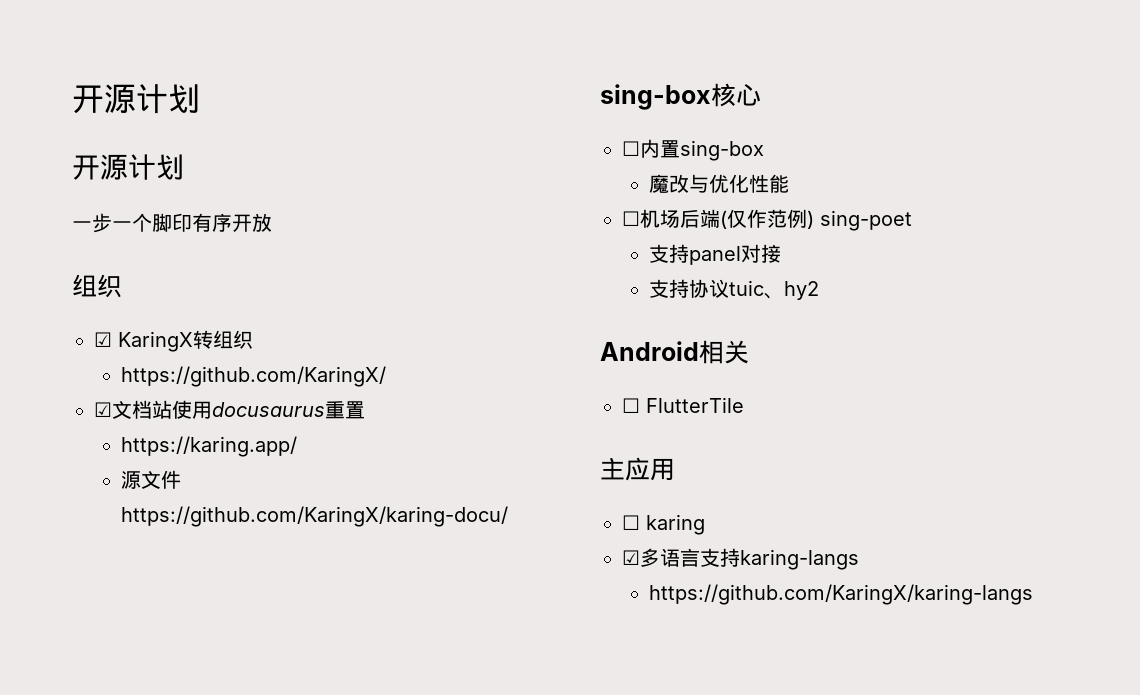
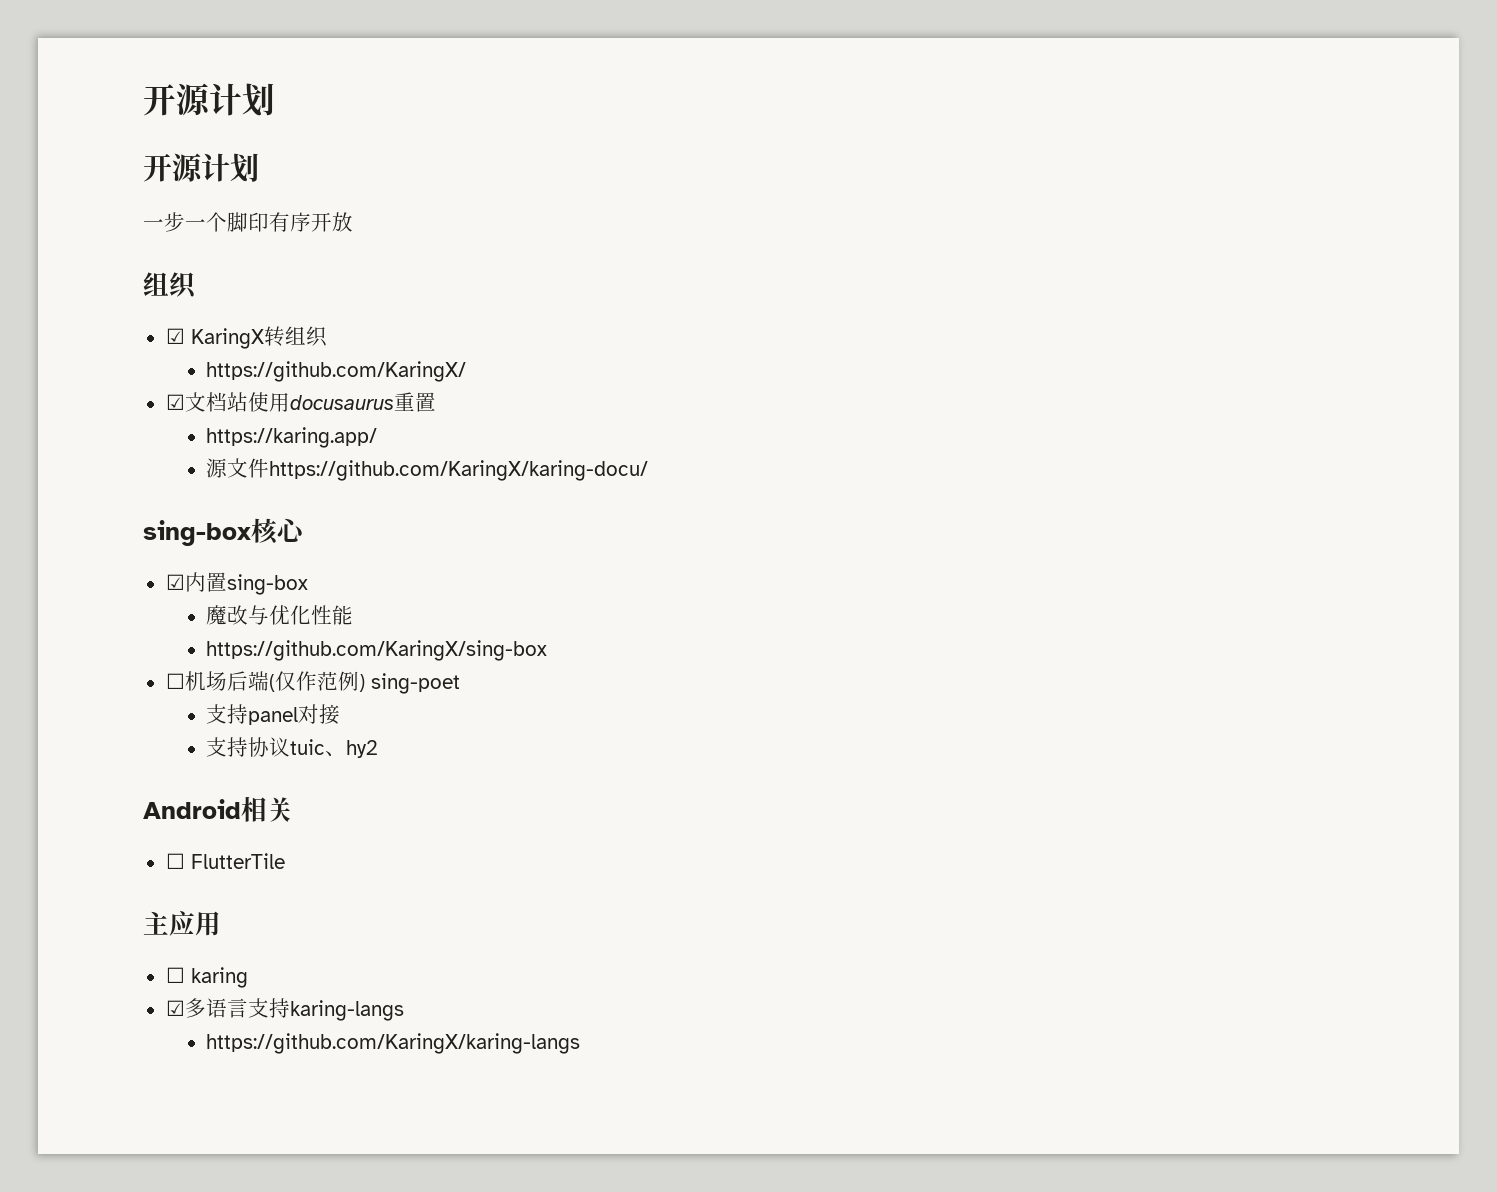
- ☐内置sing-box
+ ☑内置sing-box
+ https://github.com/KaringX/sing-box

